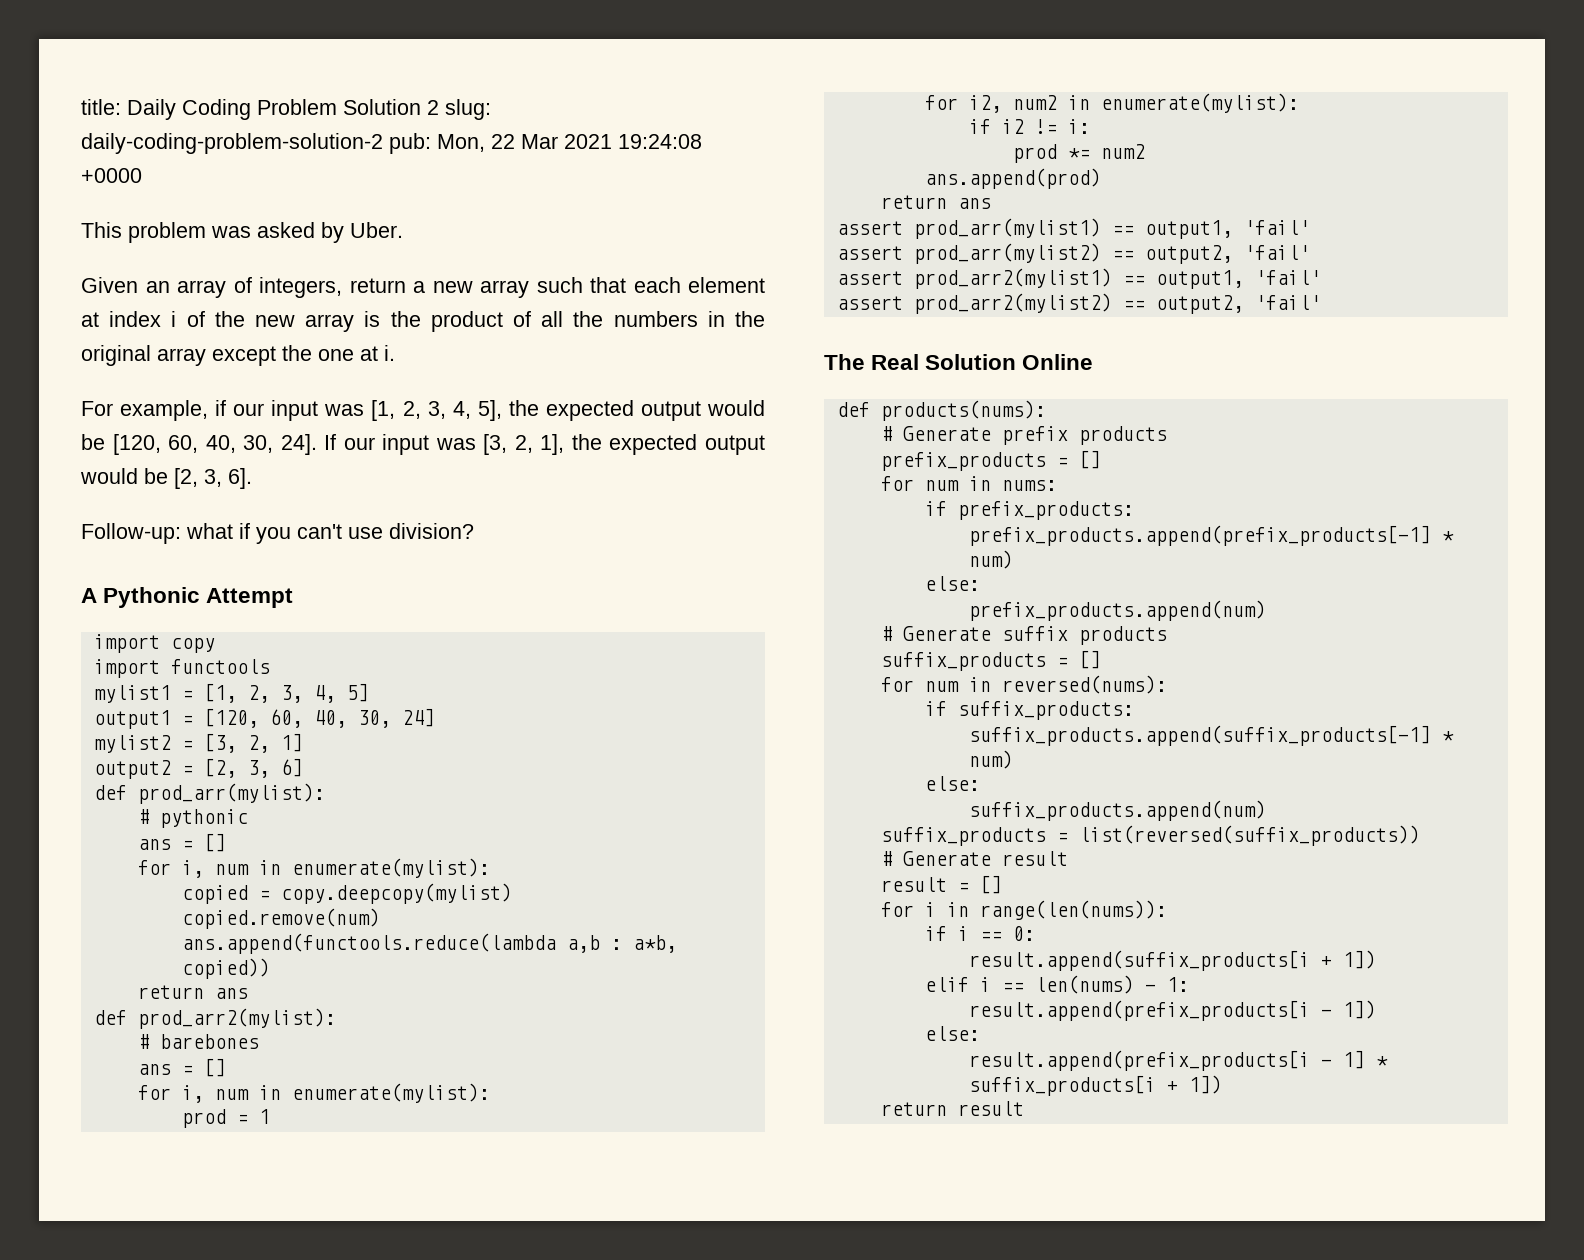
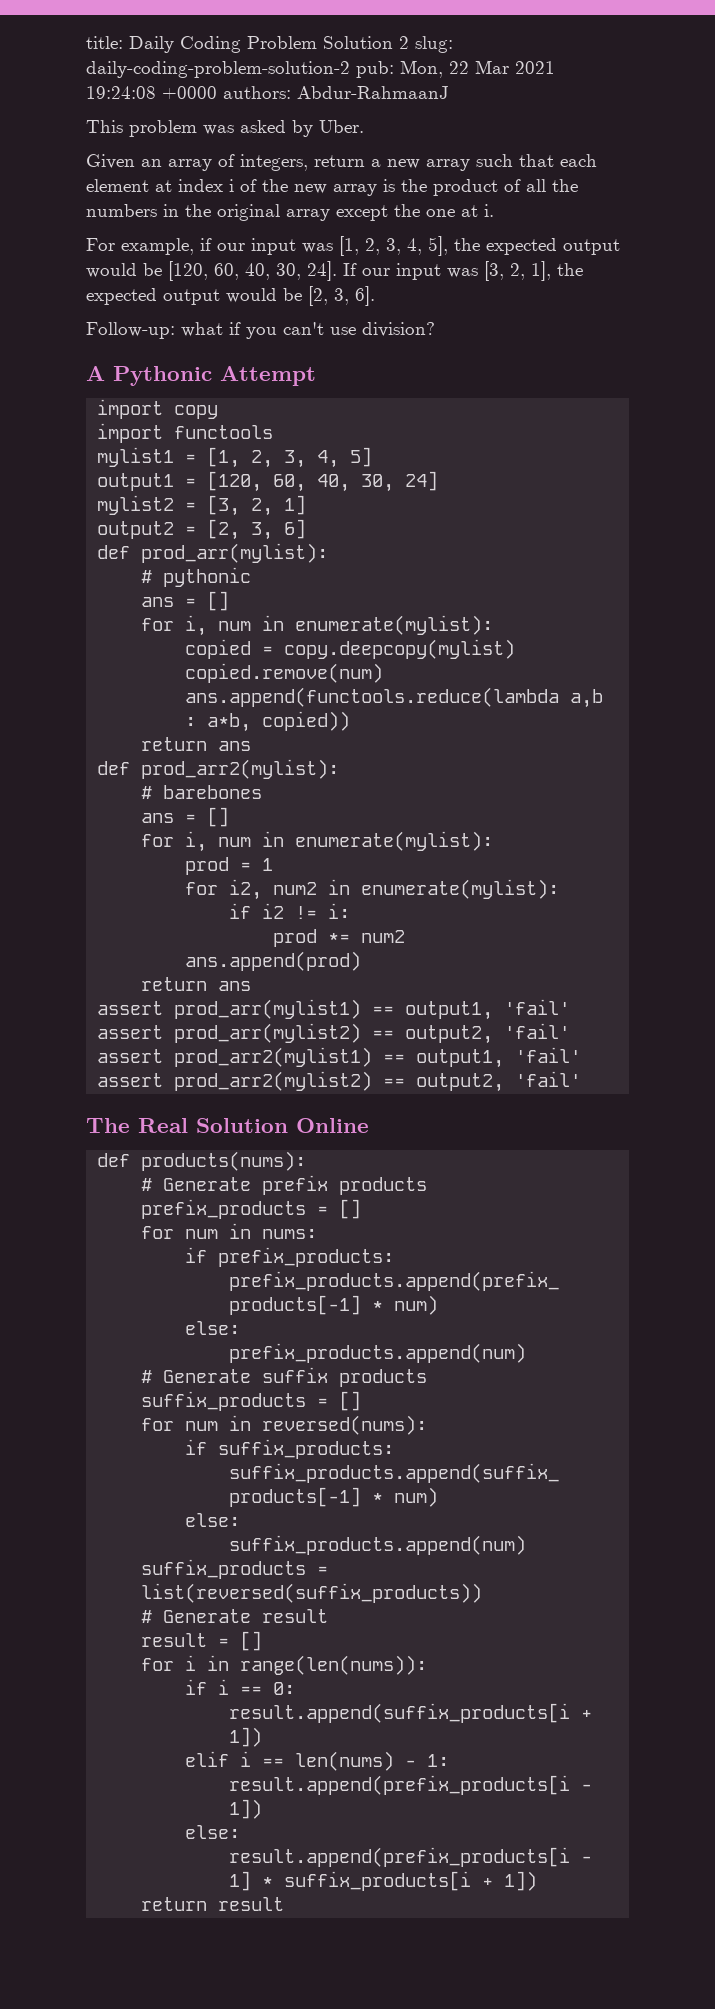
- title: Daily Coding Problem Solution 2 slug: daily-coding-problem-solution-2 pub: Mon, 22 Mar 2021 19:24:08 +0000
+ title: Daily Coding Problem Solution 2 slug: daily-coding-problem-solution-2 pub: Mon, 22 Mar 2021 19:24:08 +0000 authors: Abdur-RahmaanJ

